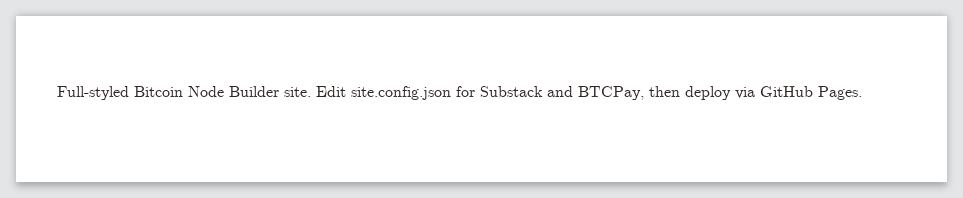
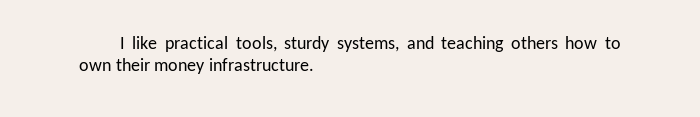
- Full-styled Bitcoin Node Builder site. Edit site.config.json for Substack and BTCPay, then deploy via GitHub Pages.
+ I like practical tools, sturdy systems, and teaching others how to own their money infrastructure.

